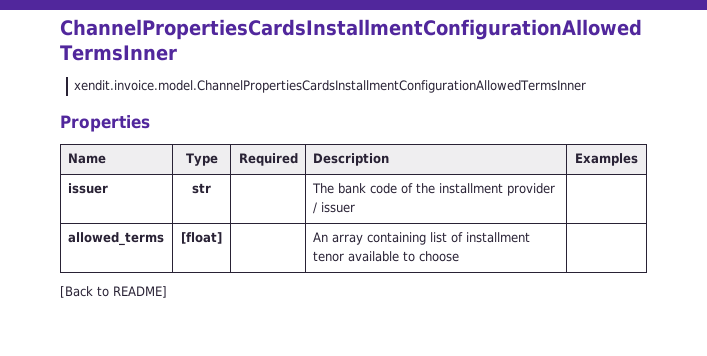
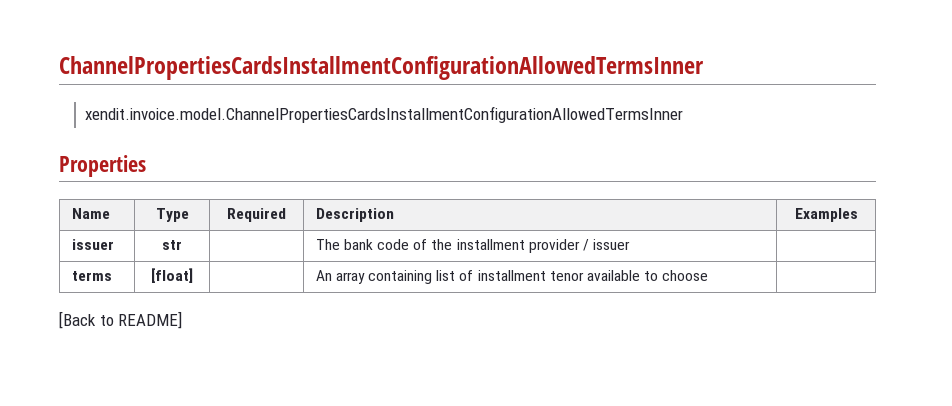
- allowed_terms | [float] | | An array containing list of installment tenor available to choose |
+ terms | [float] | | An array containing list of installment tenor available to choose |

